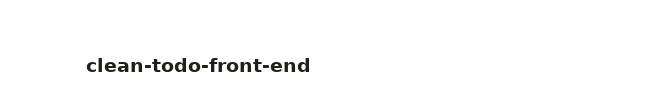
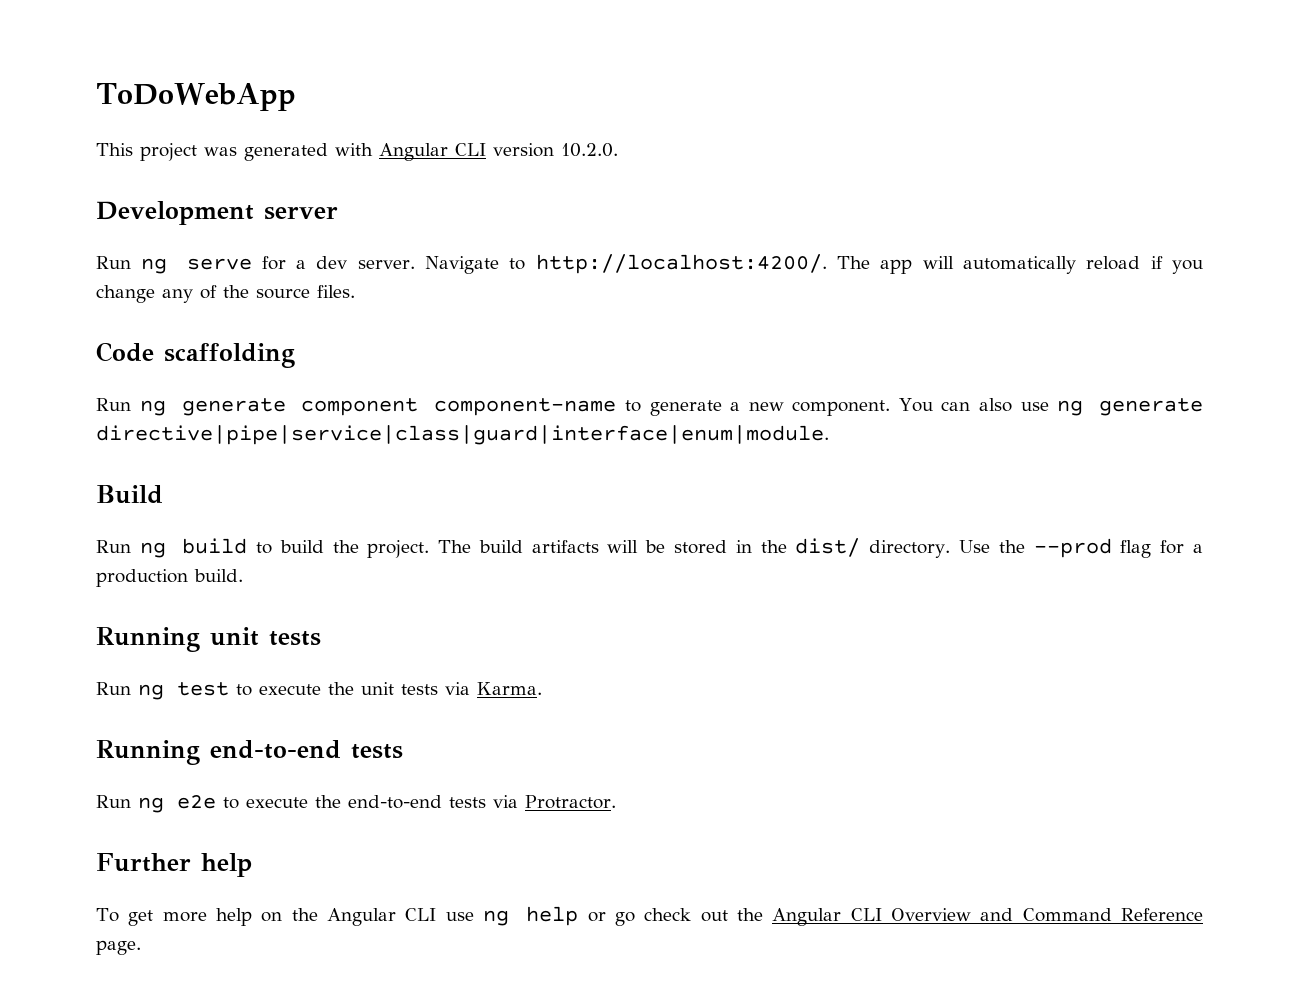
- clean-todo-front-end
+ ToDoWebApp
+ This project was generated with Angular CLI version 10.2.0.
+ Development server
+ Run ng serve for a dev server. Navigate to http://localhost:4200/. The app will automatically reload if you change any of the source files.
+ Code scaffolding
+ Run ng generate component component-name to generate a new component. You can also use ng generate directive|pipe|service|class|guard|interface|enum|module.
+ Build
+ Run ng build to build the project. The build artifacts will be stored in the dist/ directory. Use the --prod flag for a production build.
+ Running unit tests
+ Run ng test to execute the unit tests via Karma.
+ Running end-to-end tests
+ Run ng e2e to execute the end-to-end tests via Protractor.
+ Further help
+ To get more help on the Angular CLI use ng help or go check out the Angular CLI Overview and Command Reference page.

